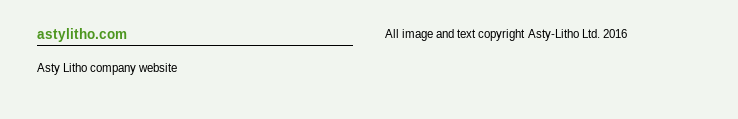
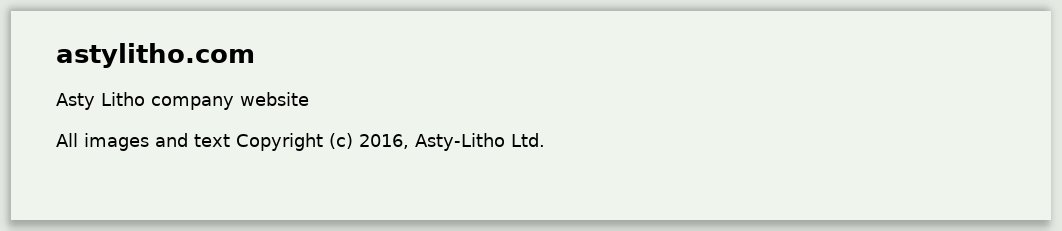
- All image and text copyright Asty-Litho Ltd. 2016
+ All images and text Copyright (c) 2016, Asty-Litho Ltd.

